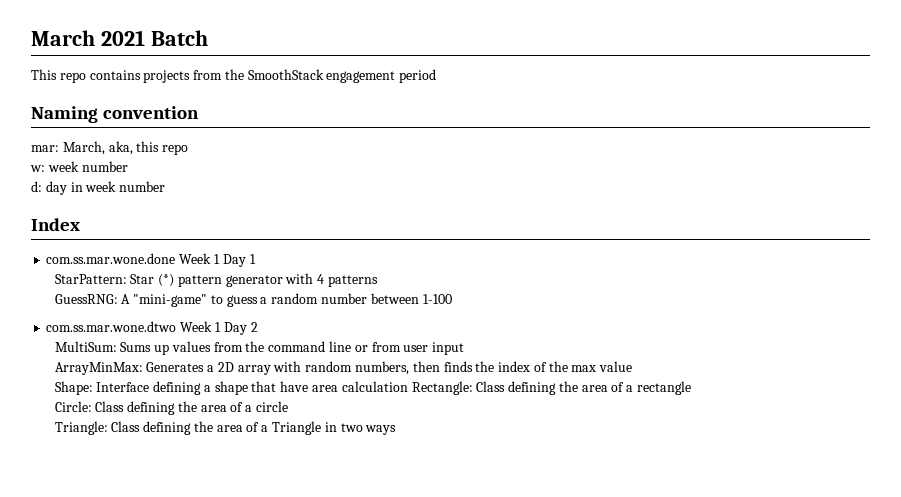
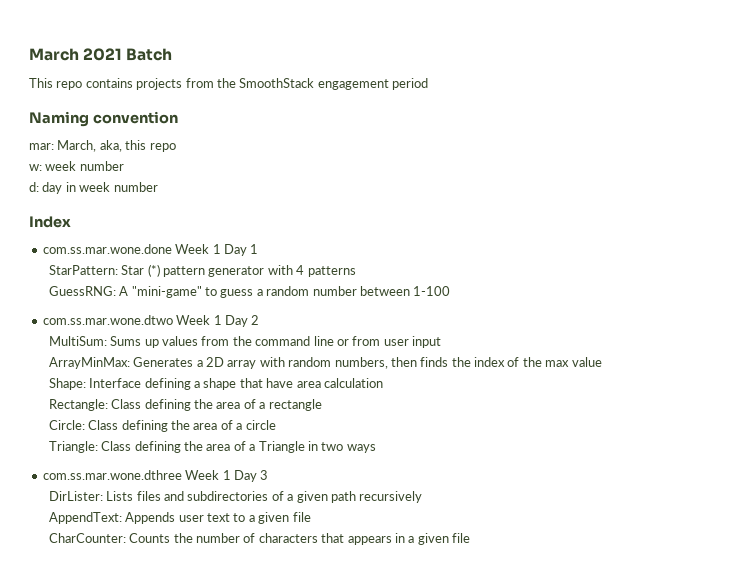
- Shape: Interface defining a shape that have area calculation Rectangle: Class defining the area of a rectangle
+ Shape: Interface defining a shape that have area calculation
+ Rectangle: Class defining the area of a rectangle
+ com.ss.mar.wone.dthree Week 1 Day 3
+ DirLister: Lists files and subdirectories of a given path recursively
+ AppendText: Appends user text to a given file
+ CharCounter: Counts the number of characters that appears in a given file

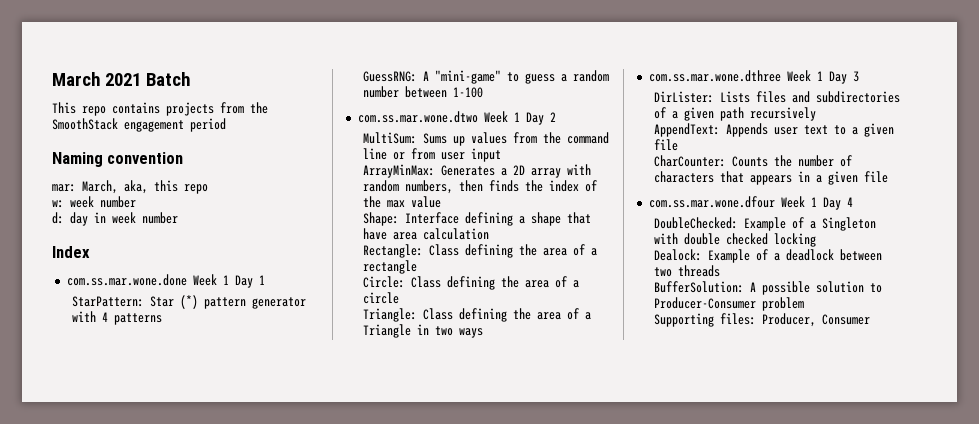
+ com.ss.mar.wone.dfour Week 1 Day 4
+ DoubleChecked: Example of a Singleton with double checked locking
+ Dealock: Example of a deadlock between two threads
+ BufferSolution: A possible solution to Producer-Consumer problem
+ Supporting files: Producer, Consumer

